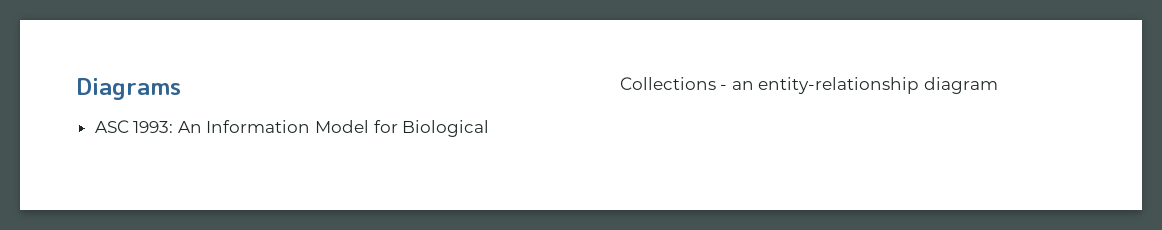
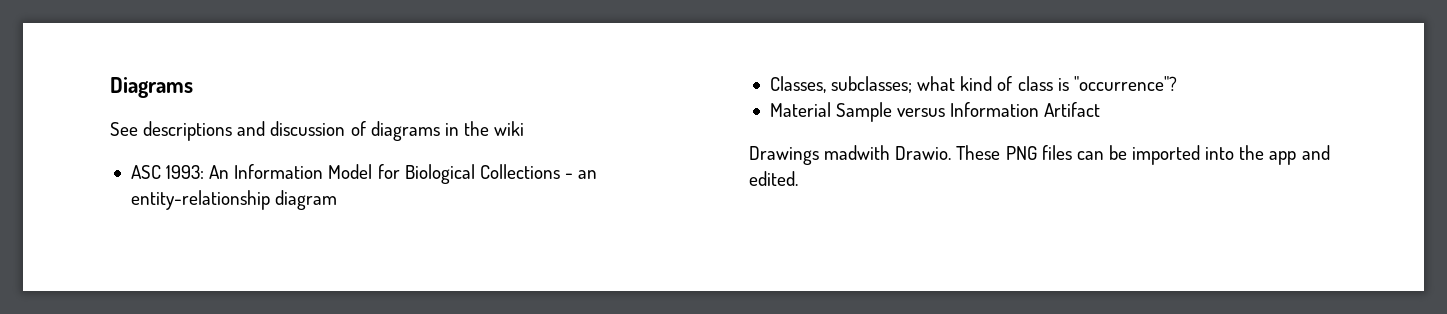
+ See descriptions and discussion of diagrams in the wiki
+ Classes, subclasses; what kind of class is "occurrence"?
+ Material Sample versus Information Artifact
+ Drawings madwith Drawio. These PNG files can be imported into the app and edited.

